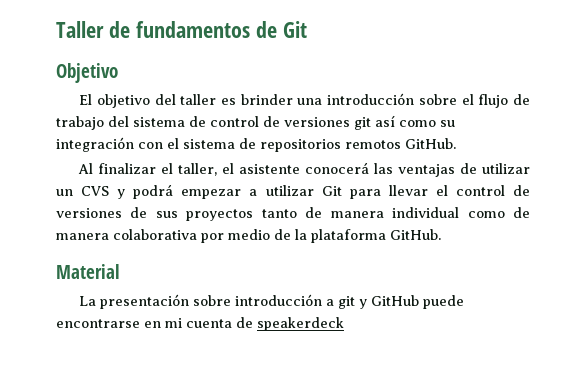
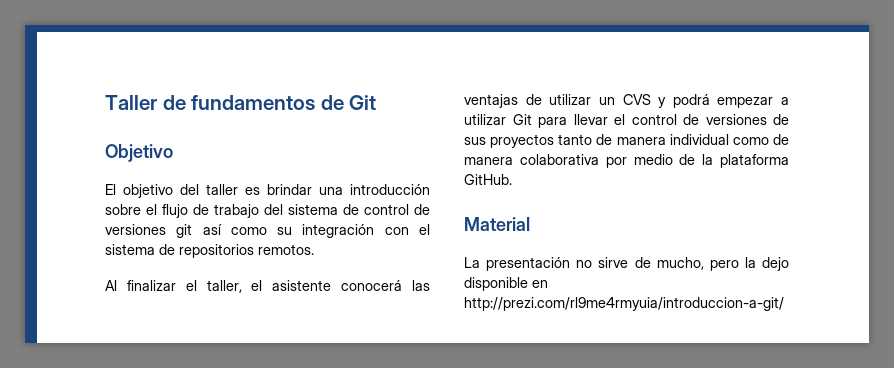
- El objetivo del taller es brinder una introducción sobre el flujo de trabajo del sistema de control de versiones git así como su integración con el sistema de repositorios remotos GitHub.
+ El objetivo del taller es brindar una introducción sobre el flujo de trabajo del sistema de control de versiones git así como su integración con el sistema de repositorios remotos.
- La presentación sobre introducción a git y GitHub puede encontrarse en mi cuenta de speakerdeck
+ La presentación no sirve de mucho, pero la dejo disponible en http://prezi.com/rl9me4rmyuia/introduccion-a-git/

